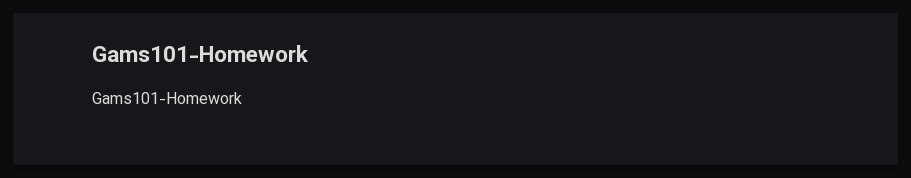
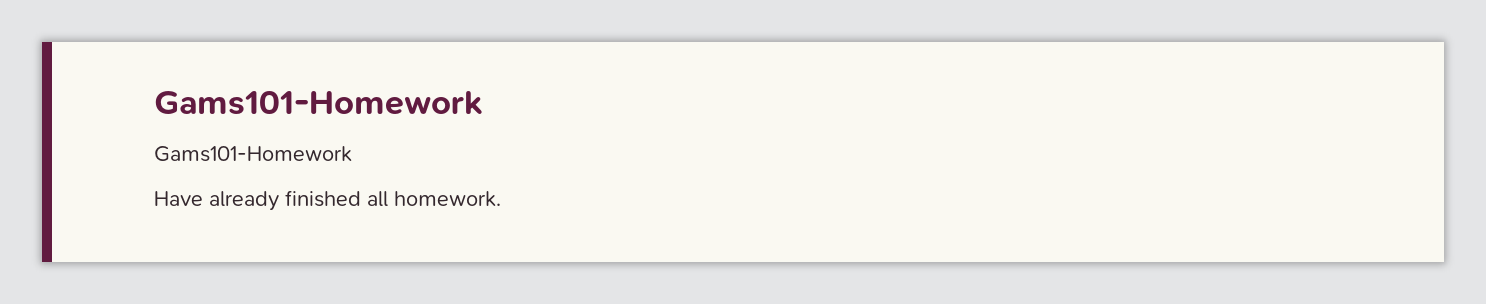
+ Have already finished all homework.

